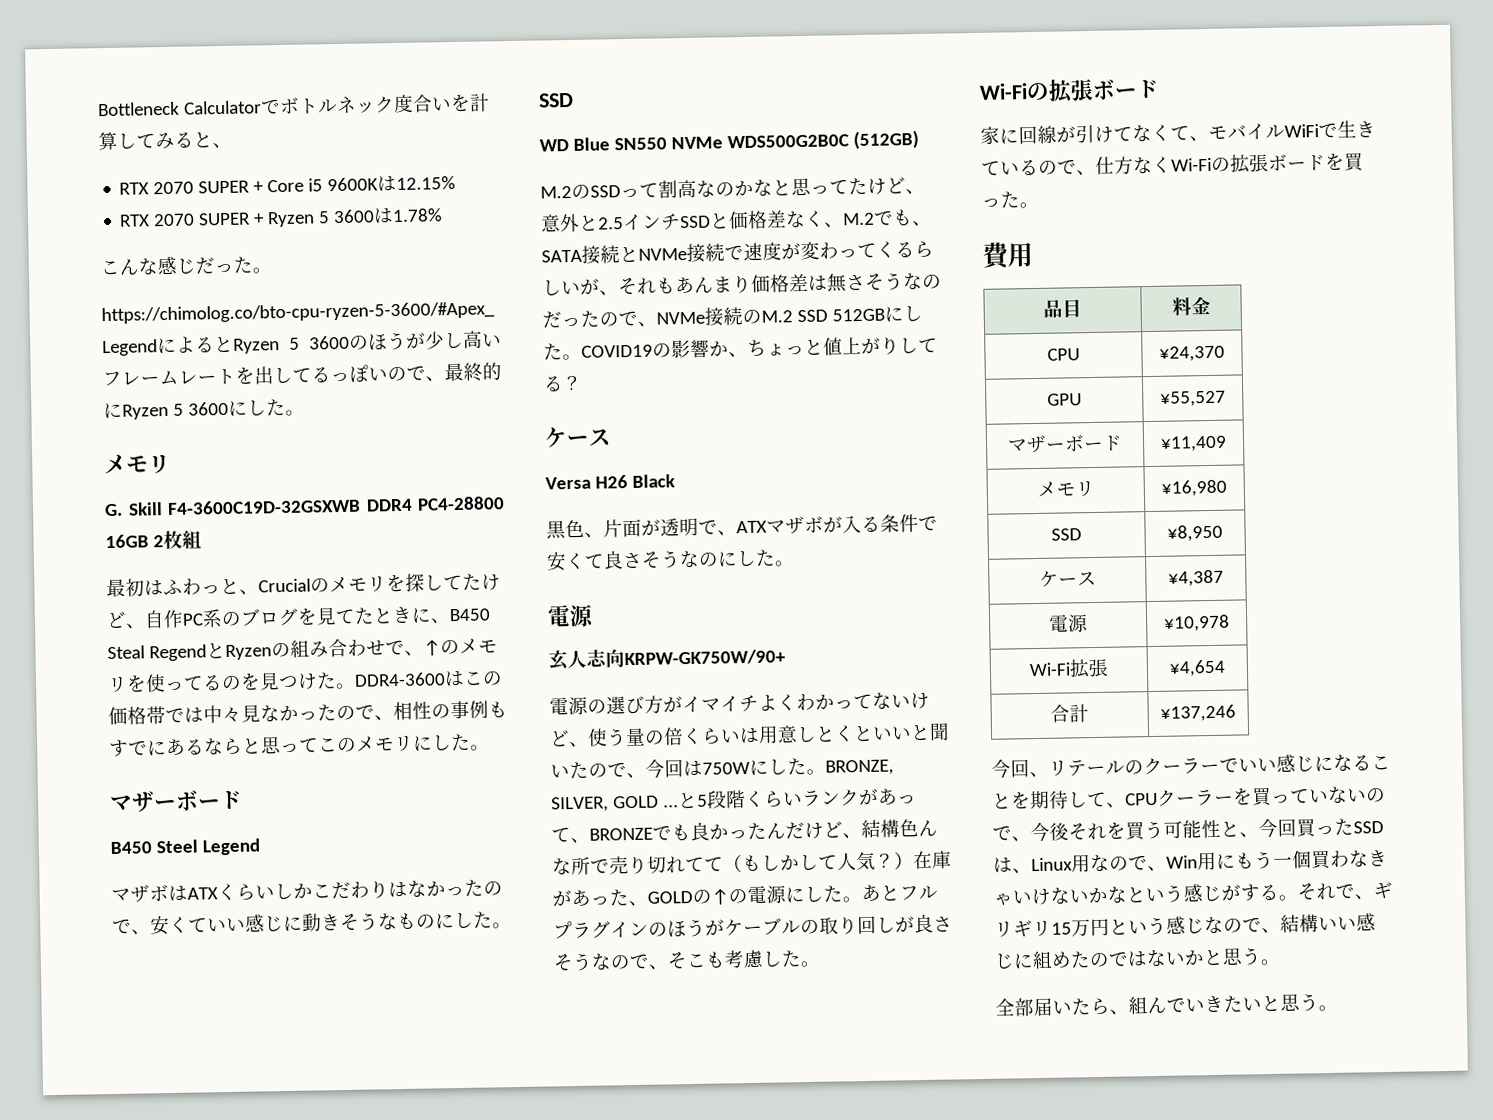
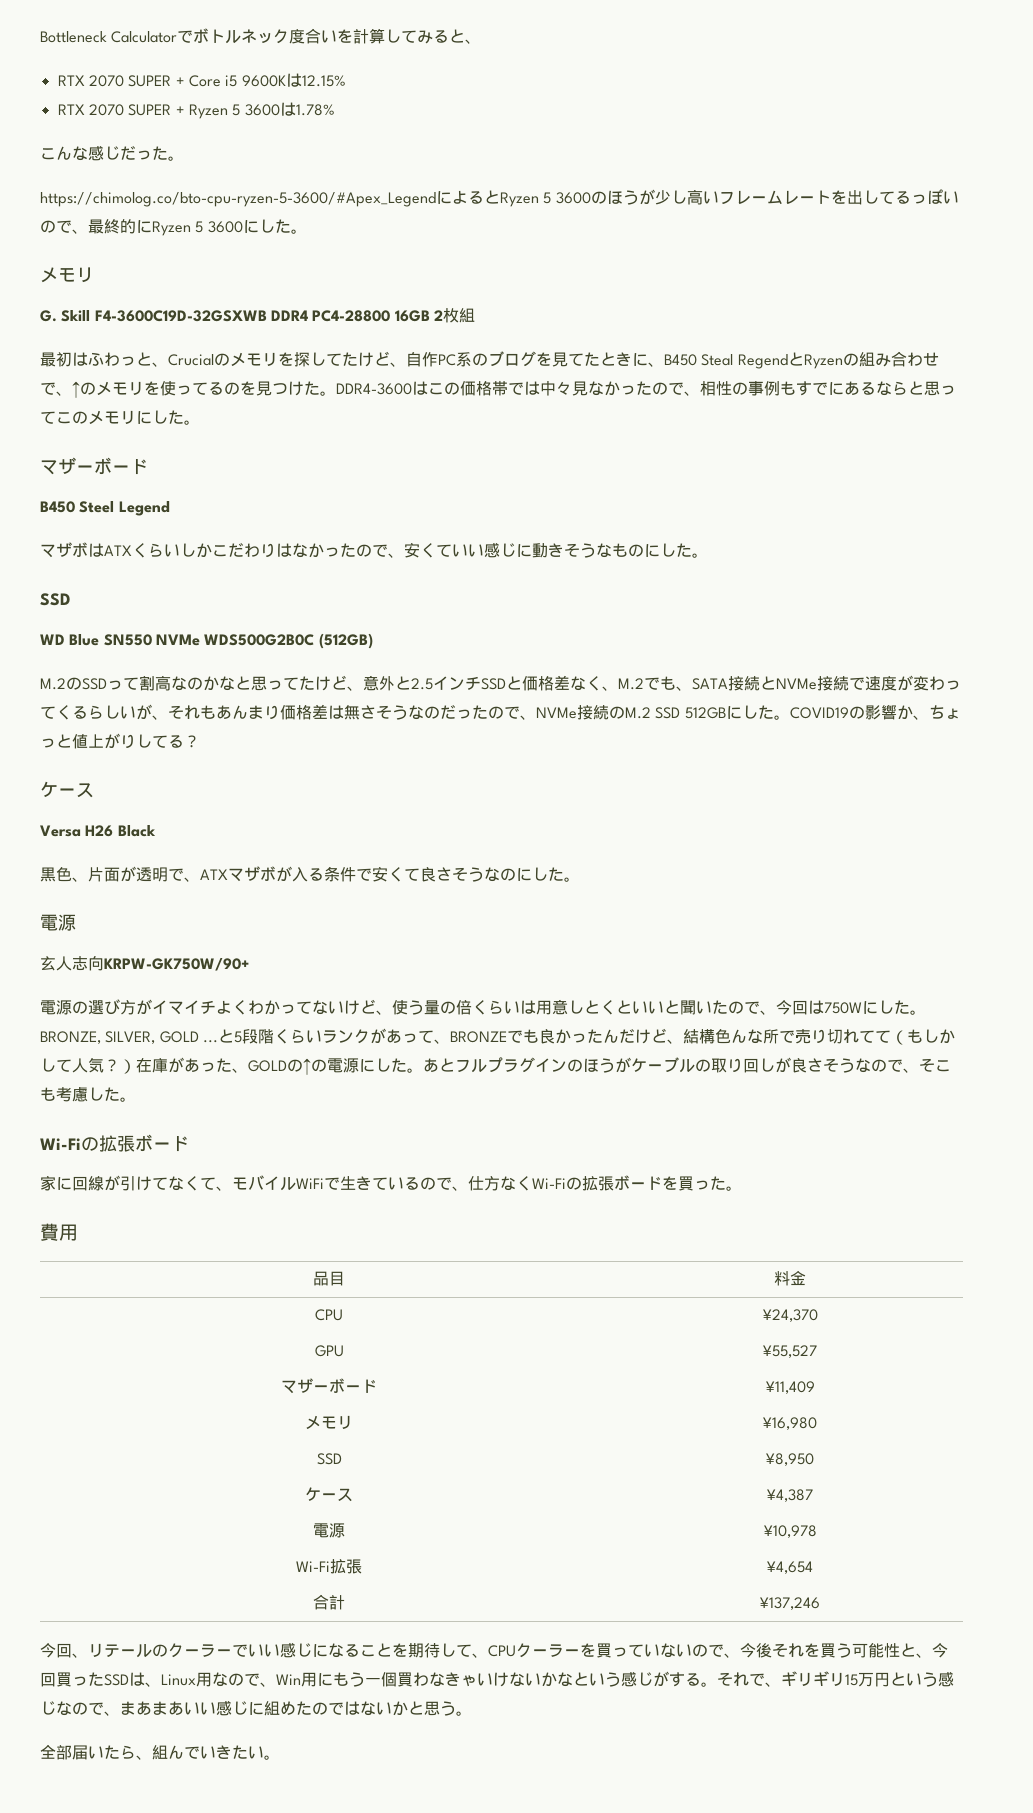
- それで、ギリギリ15万円という感じなので、結構いい感じに組めたのではないかと思う。
+ それで、ギリギリ15万円という感じなので、まあまあいい感じに組めたのではないかと思う。
- 全部届いたら、組んでいきたいと思う。
+ 全部届いたら、組んでいきたい。

